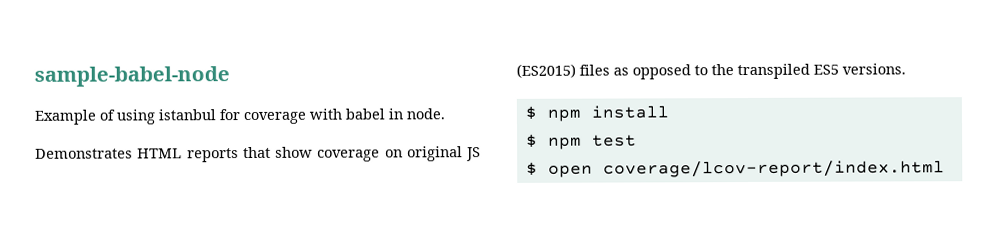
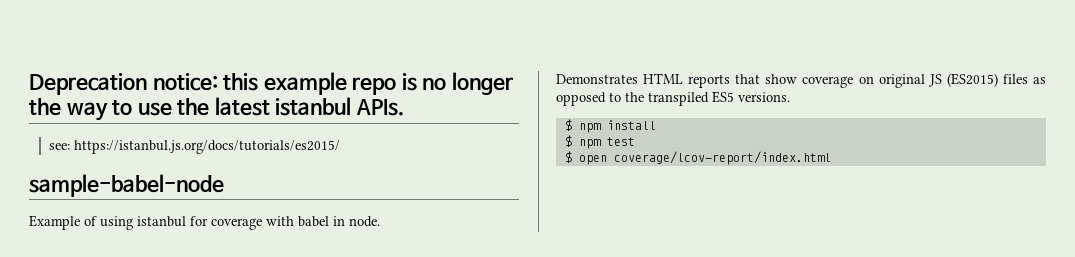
+ Deprecation notice: this example repo is no longer the way to use the latest istanbul APIs.
+ see: https://istanbul.js.org/docs/tutorials/es2015/

